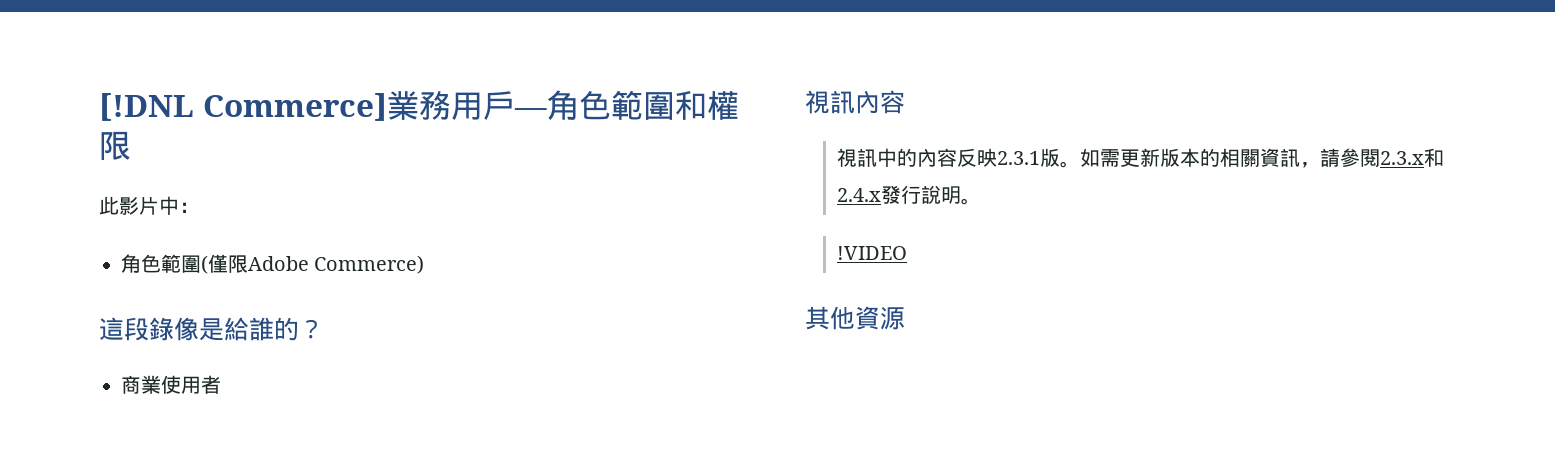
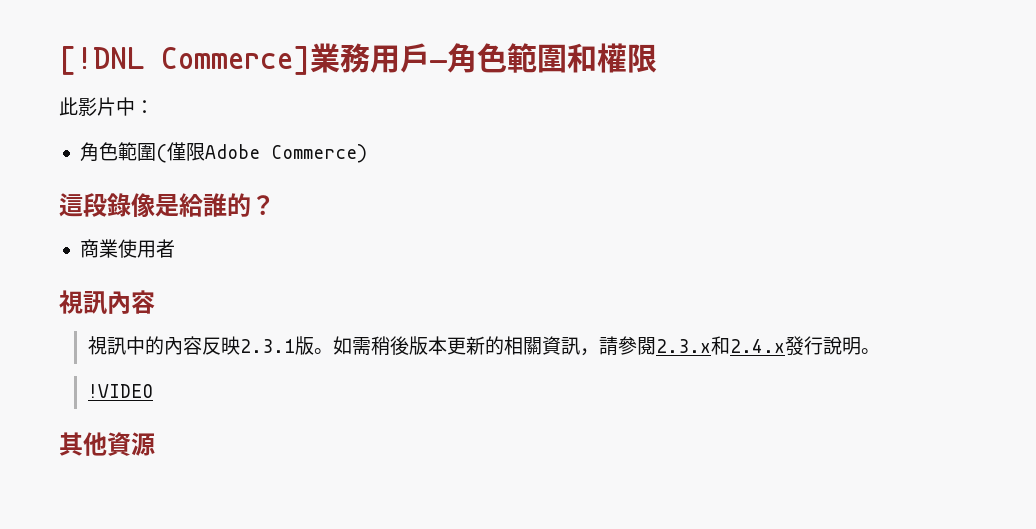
- 如需更新版本的相關資訊，請參閱2.3.x和2.4.x發行說明。
+ 如需稍後版本更新的相關資訊，請參閱2.3.x和2.4.x發行說明。

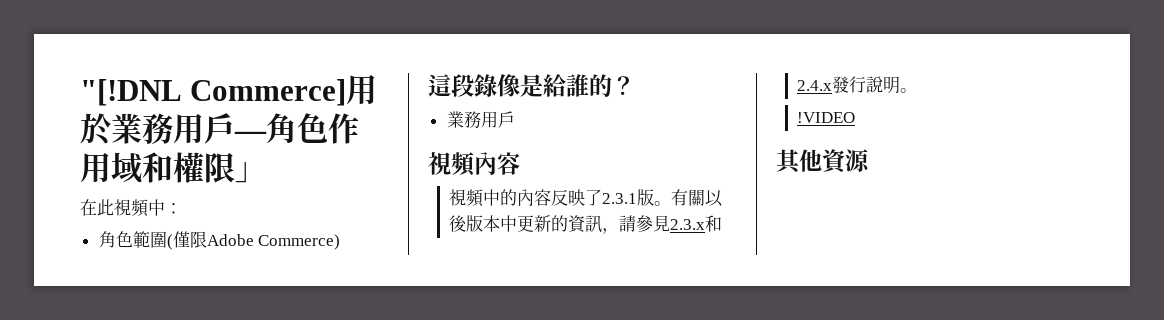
- [!DNL Commerce]業務用戶—角色範圍和權限
- 此影片中：
+ "[!DNL Commerce]用於業務用戶—角色作用域和權限」
+ 在此視頻中：
  這段錄像是給誰的？
- 商業使用者
- 視訊內容
+ 業務用戶
+ 視頻內容
- 視訊中的內容反映2.3.1版。
+ 視頻中的內容反映了2.3.1版。
- 如需稍後版本更新的相關資訊，請參閱2.3.x和2.4.x發行說明。
+ 有關以後版本中更新的資訊，請參見2.3.x和2.4.x發行說明。

